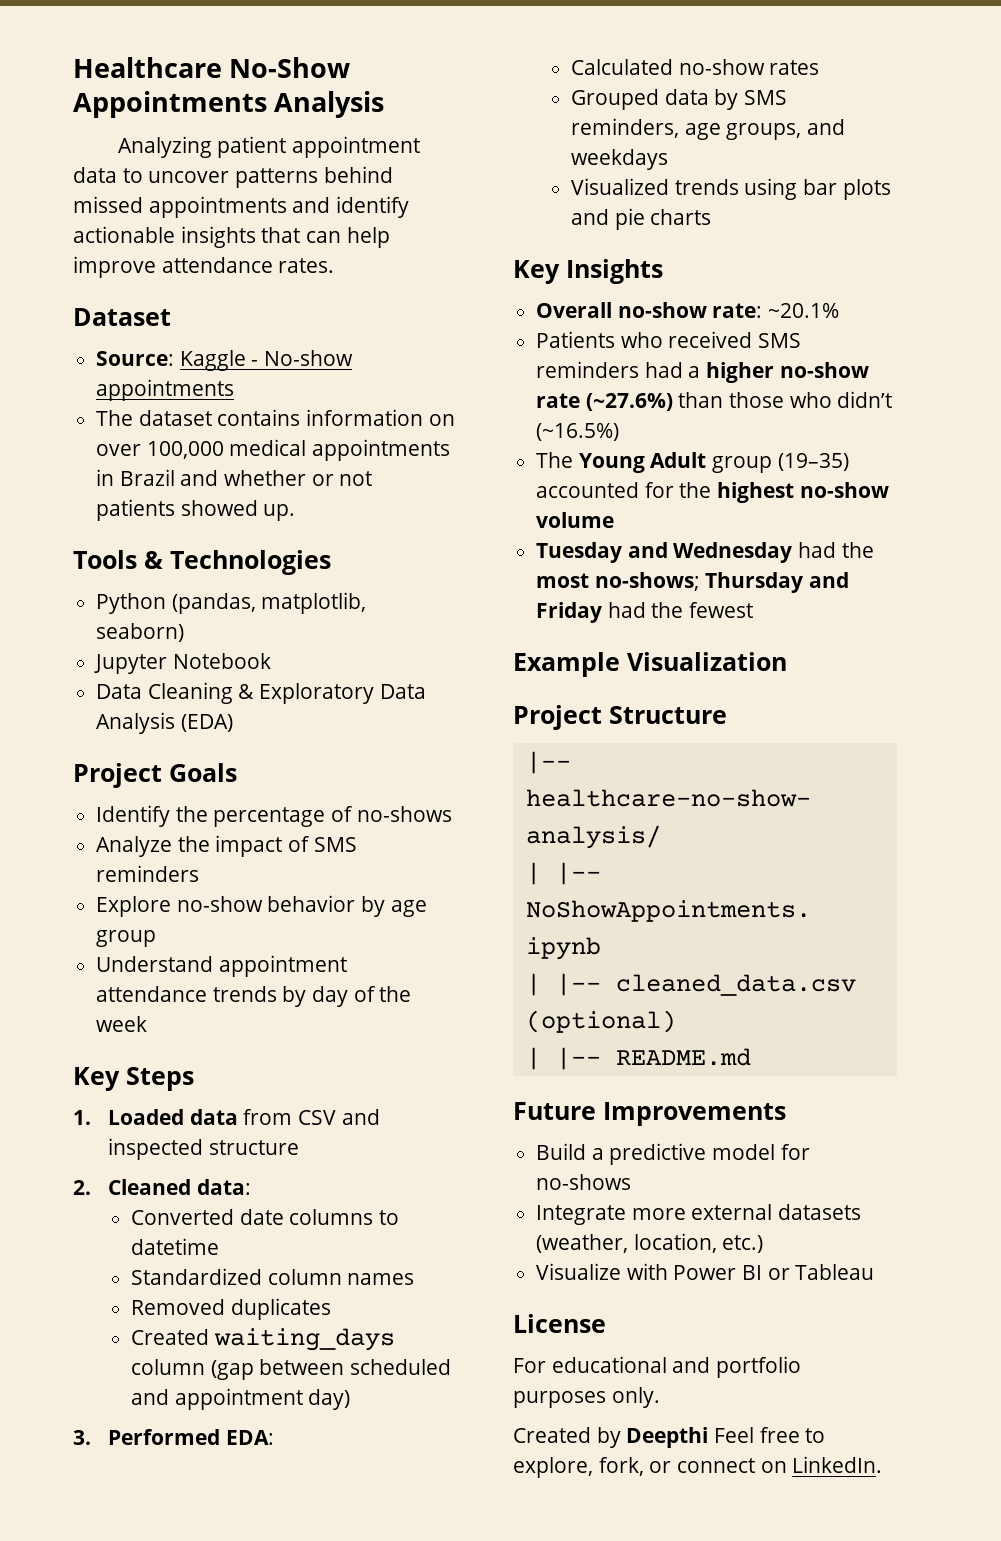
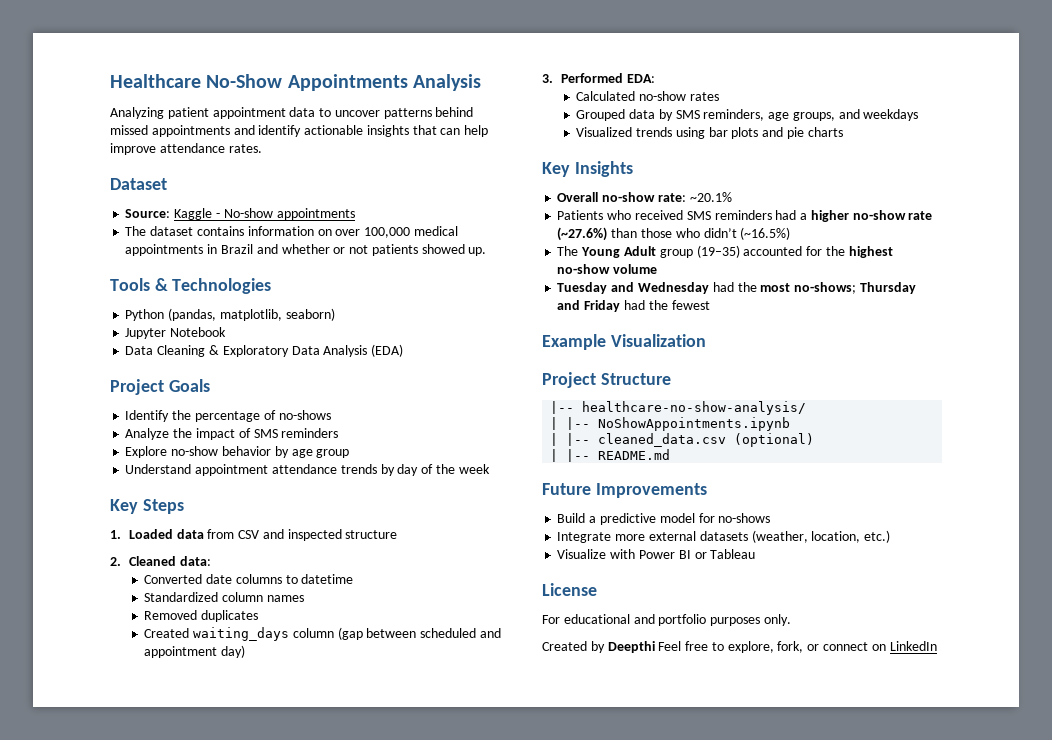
- Created by Deepthi Feel free to explore, fork, or connect on LinkedIn.
+ Created by Deepthi Feel free to explore, fork, or connect on LinkedIn

